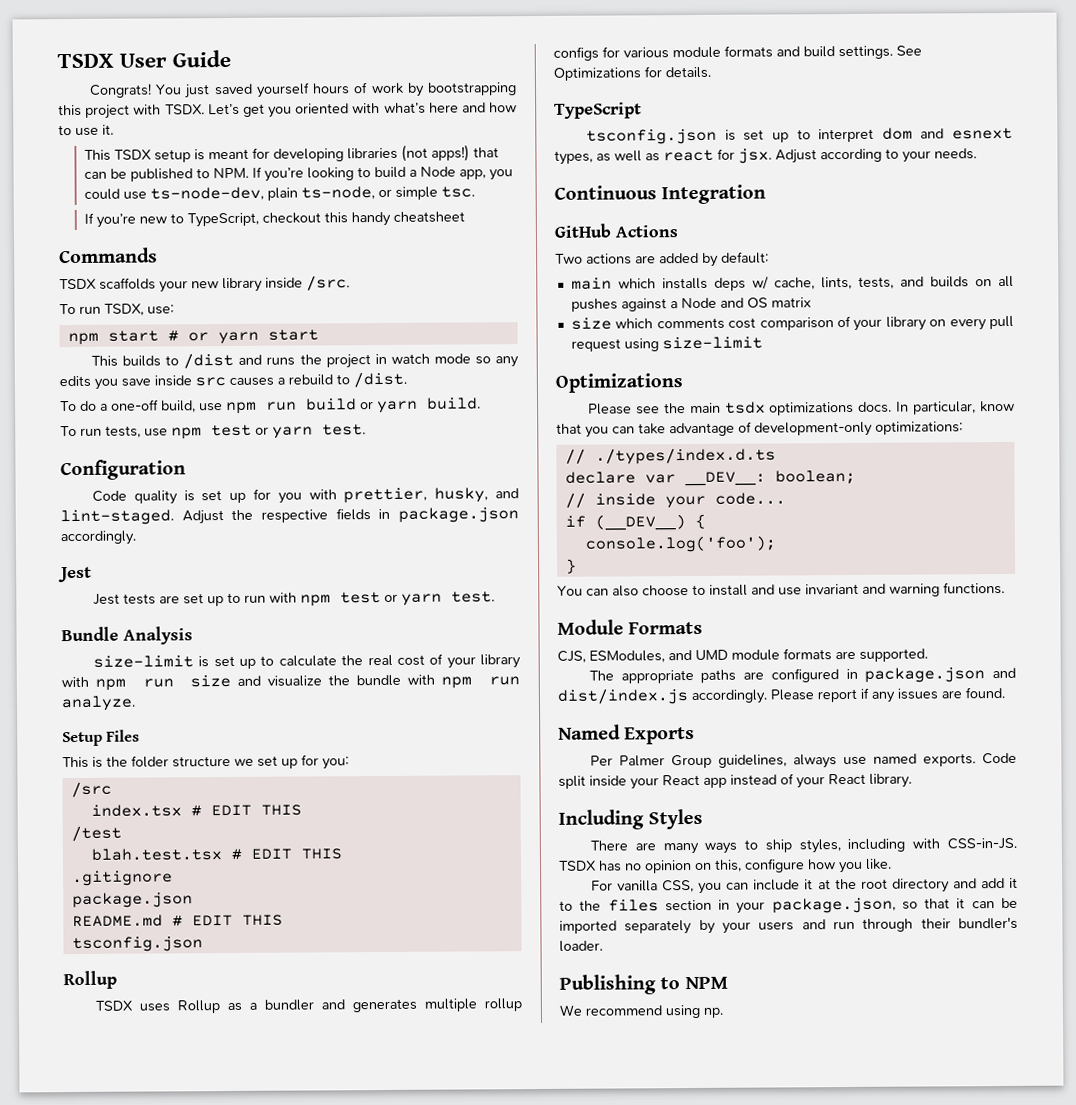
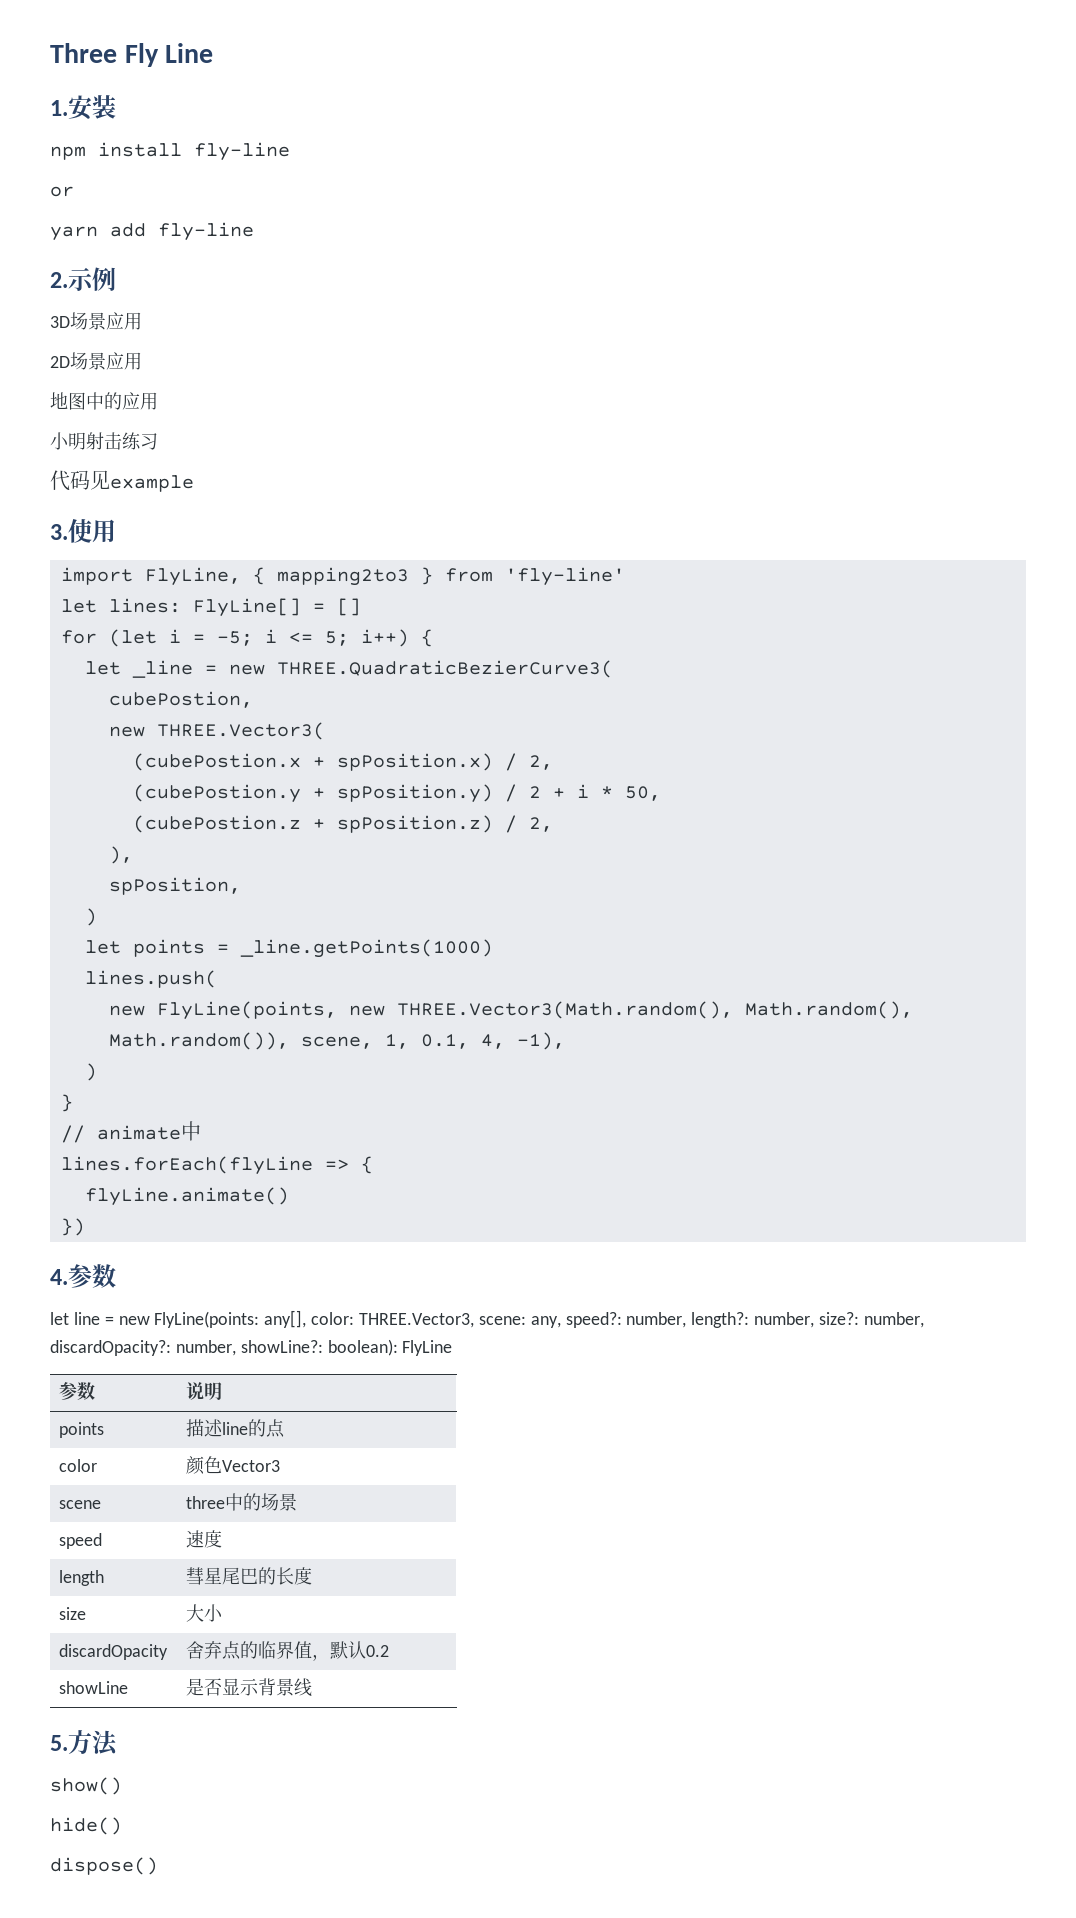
- TSDX User Guide
- Congrats! You just saved yourself hours of work by bootstrapping this project with TSDX. Let’s get you oriented with what’s here and how to use it.
- This TSDX setup is meant for developing libraries (not apps!) that can be published to NPM. If you’re looking to build a Node app, you could use ts-node-dev, plain ts-node, or simple tsc.
- If you’re new to TypeScript, checkout this handy cheatsheet
- Commands
- TSDX scaffolds your new library inside /src.
- To run TSDX, use:
- npm start # or yarn start
- This builds to /dist and runs the project in watch mode so any edits you save inside src causes a rebuild to /dist.
- To do a one-off build, use npm run build or yarn build.
- To run tests, use npm test or yarn test.
- Configuration
- Code quality is set up for you with prettier, husky, and lint-staged. Adjust the respective fields in package.json accordingly.
- Jest
- Jest tests are set up to run with npm test or yarn test.
- Bundle Analysis
- size-limit is set up to calculate the real cost of your library with npm run size and visualize the bundle with npm run analyze.
- Setup Files
- This is the folder structure we set up for you:
- /src
- index.tsx # EDIT THIS
- /test
- blah.test.tsx # EDIT THIS
- .gitignore
- package.json
- README.md # EDIT THIS
- tsconfig.json
- Rollup
- TSDX uses Rollup as a bundler and generates multiple rollup configs for various module formats and build settings. See Optimizations for details.
- TypeScript
- tsconfig.json is set up to interpret dom and esnext types, as well as react for jsx. Adjust according to your needs.
- Continuous Integration
- GitHub Actions
- Two actions are added by default:
- main which installs deps w/ cache, lints, tests, and builds on all pushes against a Node and OS matrix
- size which comments cost comparison of your library on every pull request using size-limit
- Optimizations
- Please see the main tsdx optimizations docs. In particular, know that you can take advantage of development-only optimizations:
- // ./types/index.d.ts
- declare var __DEV__: boolean;
- // inside your code...
- if (__DEV__) {
- console.log('foo');
+ Three Fly Line
+ 1.安装
+ npm install fly-line
+ or
+ yarn add fly-line
+ 2.示例
+ 3D场景应用
+ 2D场景应用
+ 地图中的应用
+ 小明射击练习
+ 代码见example
+ 3.使用
+ import FlyLine, { mapping2to3 } from 'fly-line'
+ let lines: FlyLine[] = []
+ for (let i = -5; i <= 5; i++) {
+ let _line = new THREE.QuadraticBezierCurve3(
+ cubePostion,
+ new THREE.Vector3(
+ (cubePostion.x + spPosition.x) / 2,
+ (cubePostion.y + spPosition.y) / 2 + i * 50,
+ (cubePostion.z + spPosition.z) / 2,
+ ),
+ spPosition,
+ )
+ let points = _line.getPoints(1000)
+ lines.push(
+ new FlyLine(points, new THREE.Vector3(Math.random(), Math.random(), Math.random()), scene, 1, 0.1, 4, -1),
+ )
  }
- You can also choose to install and use invariant and warning functions.
- Module Formats
- CJS, ESModules, and UMD module formats are supported.
- The appropriate paths are configured in package.json and dist/index.js accordingly. Please report if any issues are found.
- Named Exports
- Per Palmer Group guidelines, always use named exports. Code split inside your React app instead of your React library.
- Including Styles
- There are many ways to ship styles, including with CSS-in-JS. TSDX has no opinion on this, configure how you like.
- For vanilla CSS, you can include it at the root directory and add it to the files section in your package.json, so that it can be imported separately by your users and run through their bundler's loader.
- Publishing to NPM
- We recommend using np.
+ // animate中
+ lines.forEach(flyLine => {
+ flyLine.animate()
+ })
+ 4.参数
+ let line = new FlyLine(points: any[], color: THREE.Vector3, scene: any, speed?: number, length?: number, size?: number, discardOpacity?: number, showLine?: boolean): FlyLine
+ 参数 | 说明
+ points | 描述line的点
+ color | 颜色Vector3
+ scene | three中的场景
+ speed | 速度
+ length | 彗星尾巴的长度
+ size | 大小
+ discardOpacity | 舍弃点的临界值，默认0.2
+ showLine | 是否显示背景线
+ 5.方法
+ show()
+ hide()
+ dispose()

